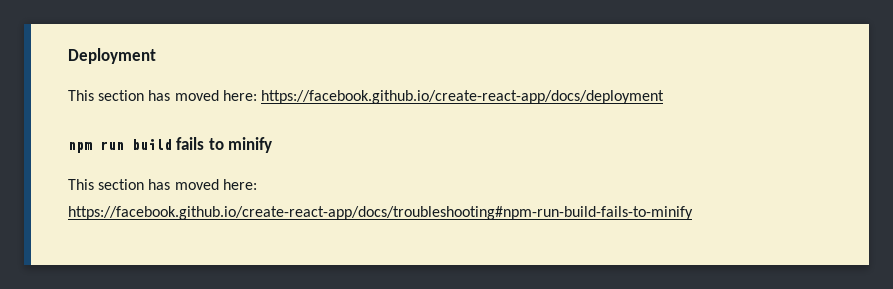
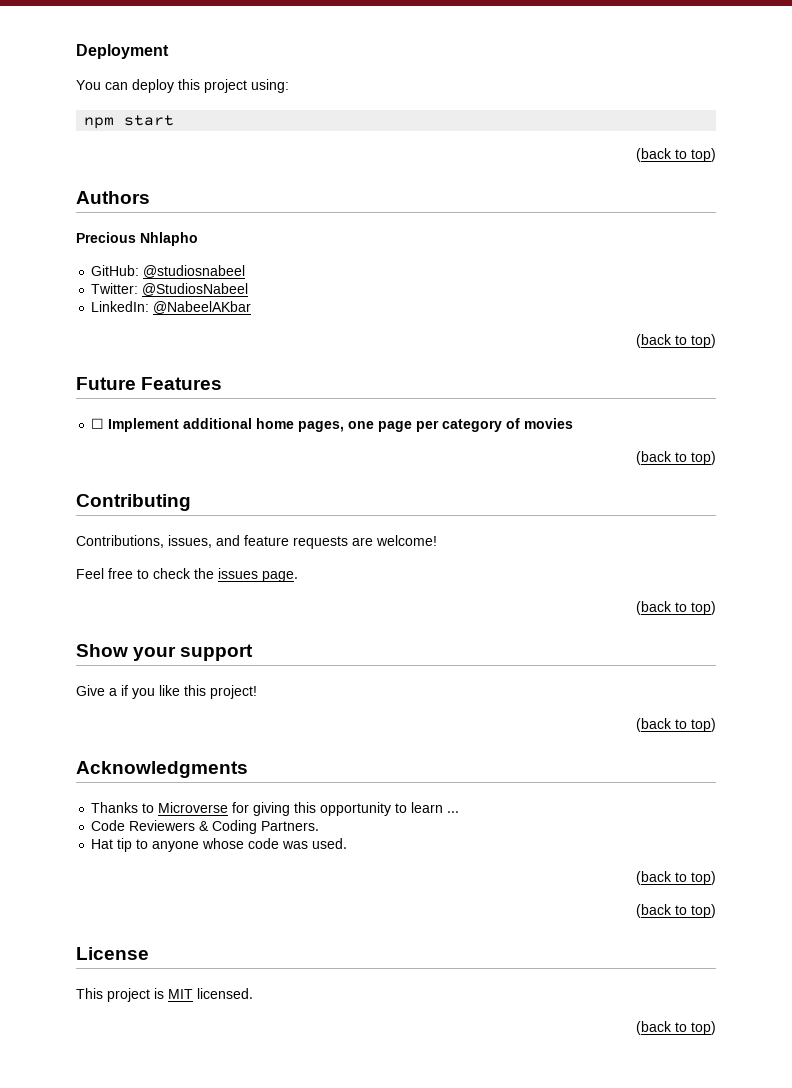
- This section has moved here: https://facebook.github.io/create-react-app/docs/deployment
- npm run build fails to minify
- This section has moved here: https://facebook.github.io/create-react-app/docs/troubleshooting#npm-run-build-fails-to-minify
+ You can deploy this project using:
+ npm start
+ (back to top)
+ Authors
+ Precious Nhlapho
+ GitHub: @studiosnabeel
+ Twitter: @StudiosNabeel
+ LinkedIn: @NabeelAKbar
+ (back to top)
+ Future Features
+ ☐ Implement additional home pages, one page per category of movies
+ (back to top)
+ Contributing
+ Contributions, issues, and feature requests are welcome!
+ Feel free to check the issues page.
+ (back to top)
+ Show your support
+ Give a if you like this project!
+ (back to top)
+ Acknowledgments
+ Thanks to Microverse for giving this opportunity to learn ...
+ Code Reviewers & Coding Partners.
+ Hat tip to anyone whose code was used.
+ (back to top)
+ (back to top)
+ License
+ This project is MIT licensed.
+ (back to top)

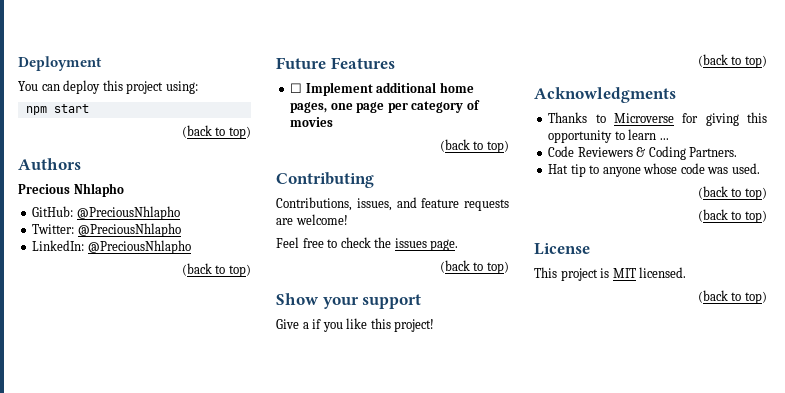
- GitHub: @studiosnabeel
+ GitHub: @PreciousNhlapho
- Twitter: @StudiosNabeel
+ Twitter: @PreciousNhlapho
- LinkedIn: @NabeelAKbar
+ LinkedIn: @PreciousNhlapho

